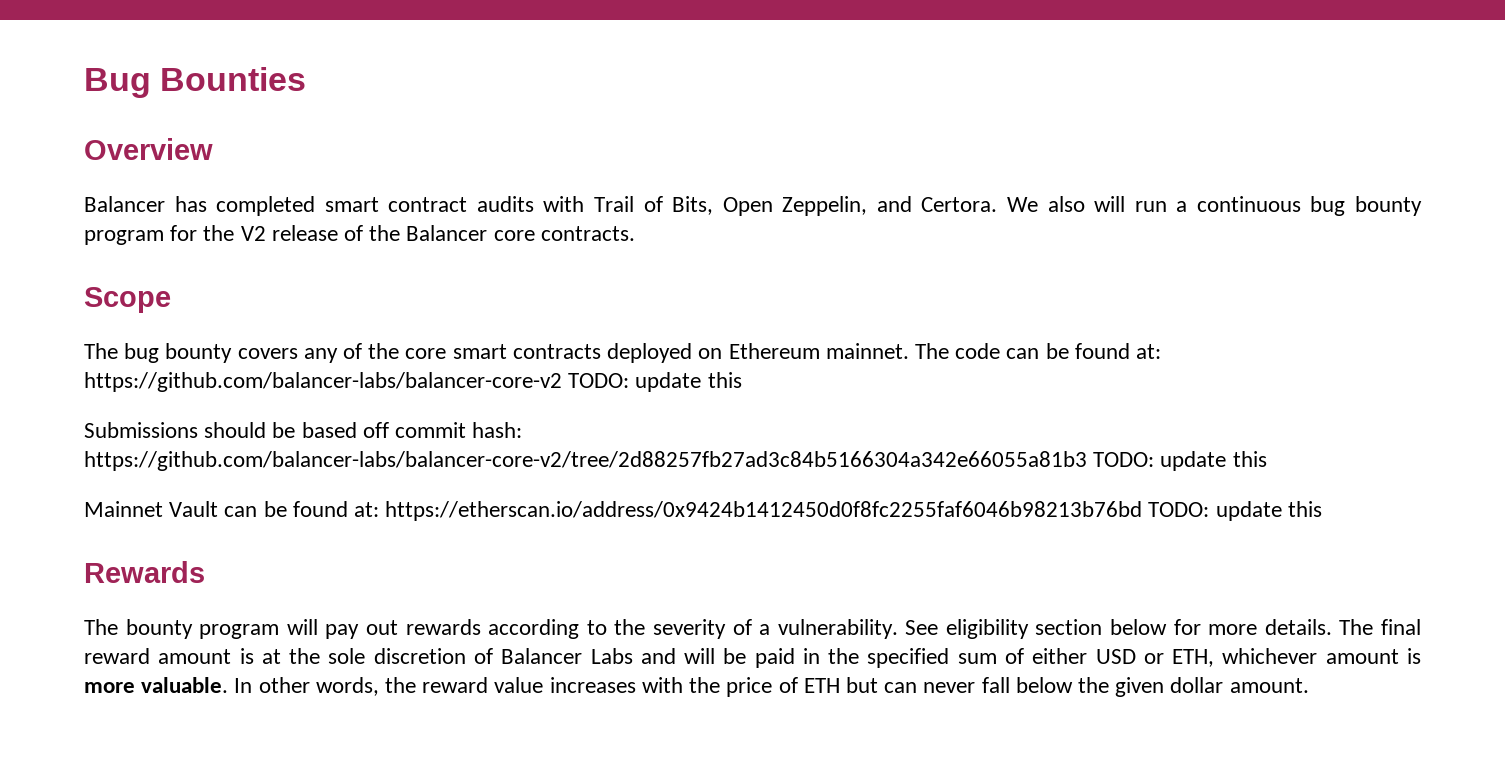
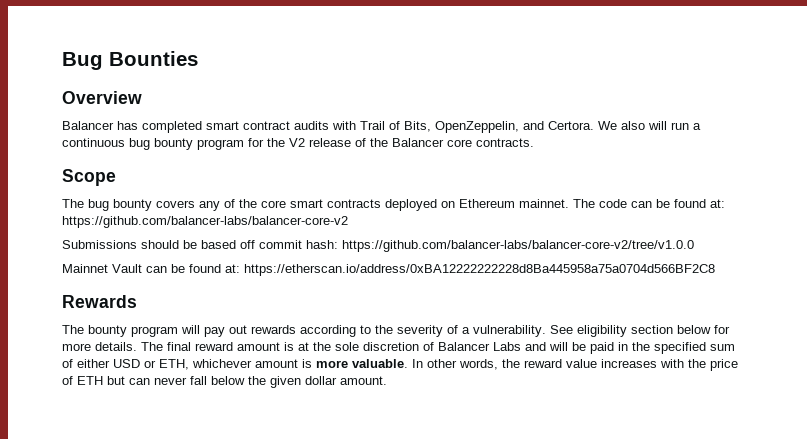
- Balancer has completed smart contract audits with Trail of Bits, Open Zeppelin, and Certora.
+ Balancer has completed smart contract audits with Trail of Bits, OpenZeppelin, and Certora.
- The code can be found at: https://github.com/balancer-labs/balancer-core-v2 TODO: update this
+ The code can be found at: https://github.com/balancer-labs/balancer-core-v2
- Submissions should be based off commit hash: https://github.com/balancer-labs/balancer-core-v2/tree/2d88257fb27ad3c84b5166304a342e66055a81b3 TODO: update this
+ Submissions should be based off commit hash: https://github.com/balancer-labs/balancer-core-v2/tree/v1.0.0
- Mainnet Vault can be found at: https://etherscan.io/address/0x9424b1412450d0f8fc2255faf6046b98213b76bd TODO: update this
+ Mainnet Vault can be found at: https://etherscan.io/address/0xBA12222222228d8Ba445958a75a0704d566BF2C8

